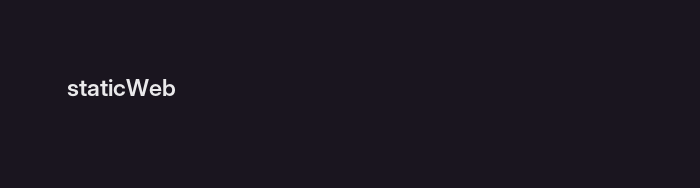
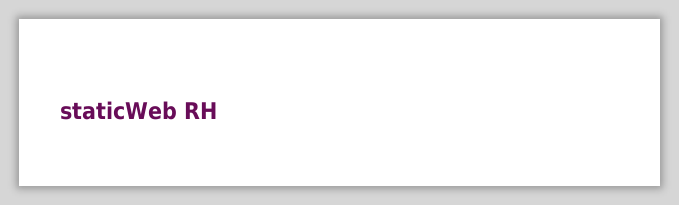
- staticWeb
+ staticWeb RH

